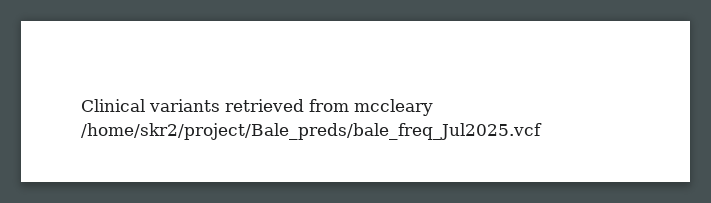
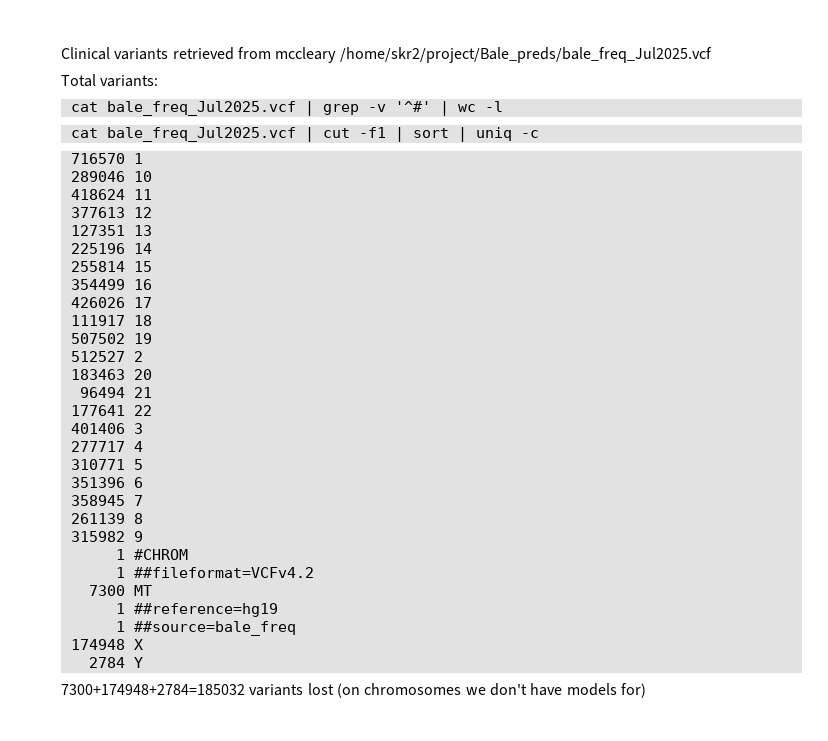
+ Total variants:
+ cat bale_freq_Jul2025.vcf | grep -v '^#' | wc -l
+ cat bale_freq_Jul2025.vcf | cut -f1 | sort | uniq -c
+ 716570 1
+ 289046 10
+ 418624 11
+ 377613 12
+ 127351 13
+ 225196 14
+ 255814 15
+ 354499 16
+ 426026 17
+ 111917 18
+ 507502 19
+ 512527 2
+ 183463 20
+ 96494 21
+ 177641 22
+ 401406 3
+ 277717 4
+ 310771 5
+ 351396 6
+ 358945 7
+ 261139 8
+ 315982 9
+ 1 #CHROM
+ 1 ##fileformat=VCFv4.2
+ 7300 MT
+ 1 ##reference=hg19
+ 1 ##source=bale_freq
+ 174948 X
+ 2784 Y
+ 7300+174948+2784=185032 variants lost (on chromosomes we don't have models for)

